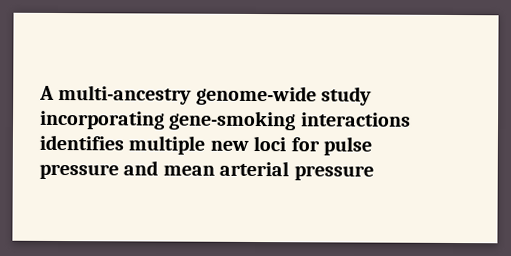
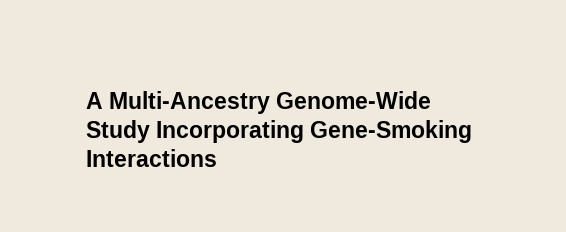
- A multi-ancestry genome-wide study incorporating gene-smoking interactions identifies multiple new loci for pulse pressure and mean arterial pressure
+ A Multi-Ancestry Genome-Wide Study Incorporating Gene-Smoking Interactions

